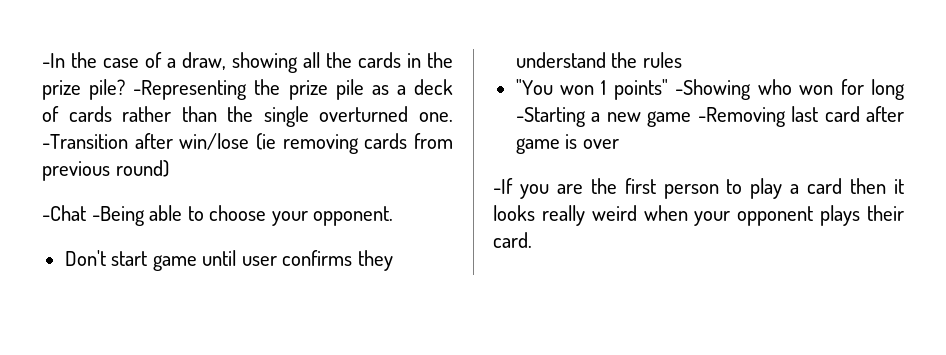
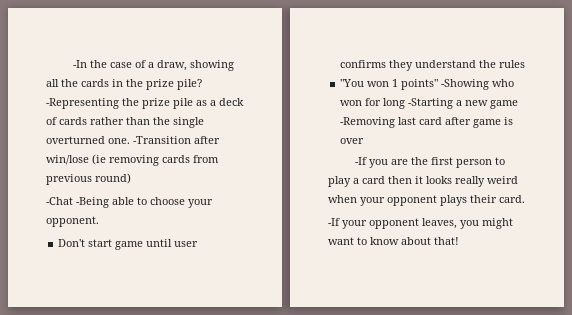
+ -If your opponent leaves, you might want to know about that!

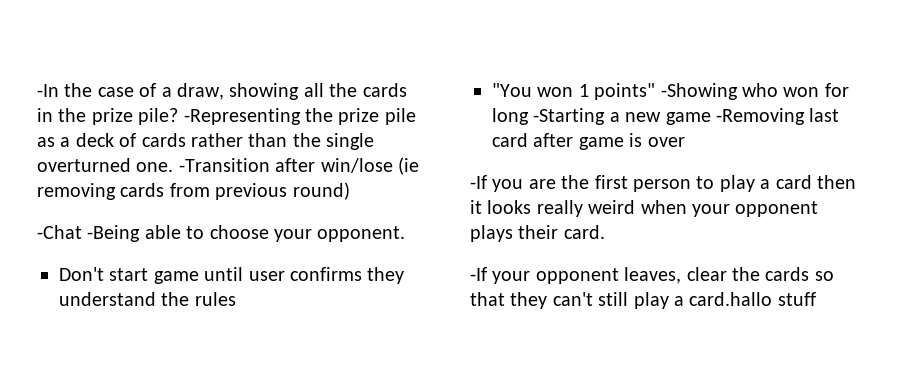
- -If your opponent leaves, you might want to know about that!
+ -If your opponent leaves, clear the cards so that they can't still play a card.hallo stuff

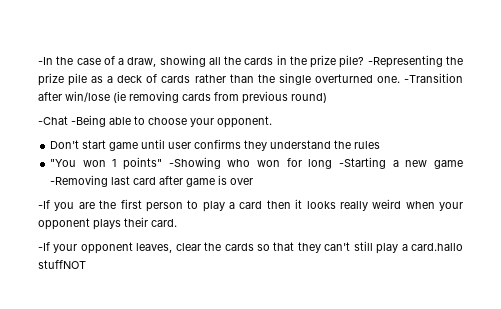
- -If your opponent leaves, clear the cards so that they can't still play a card.hallo stuff
+ -If your opponent leaves, clear the cards so that they can't still play a card.hallo stuffNOT

